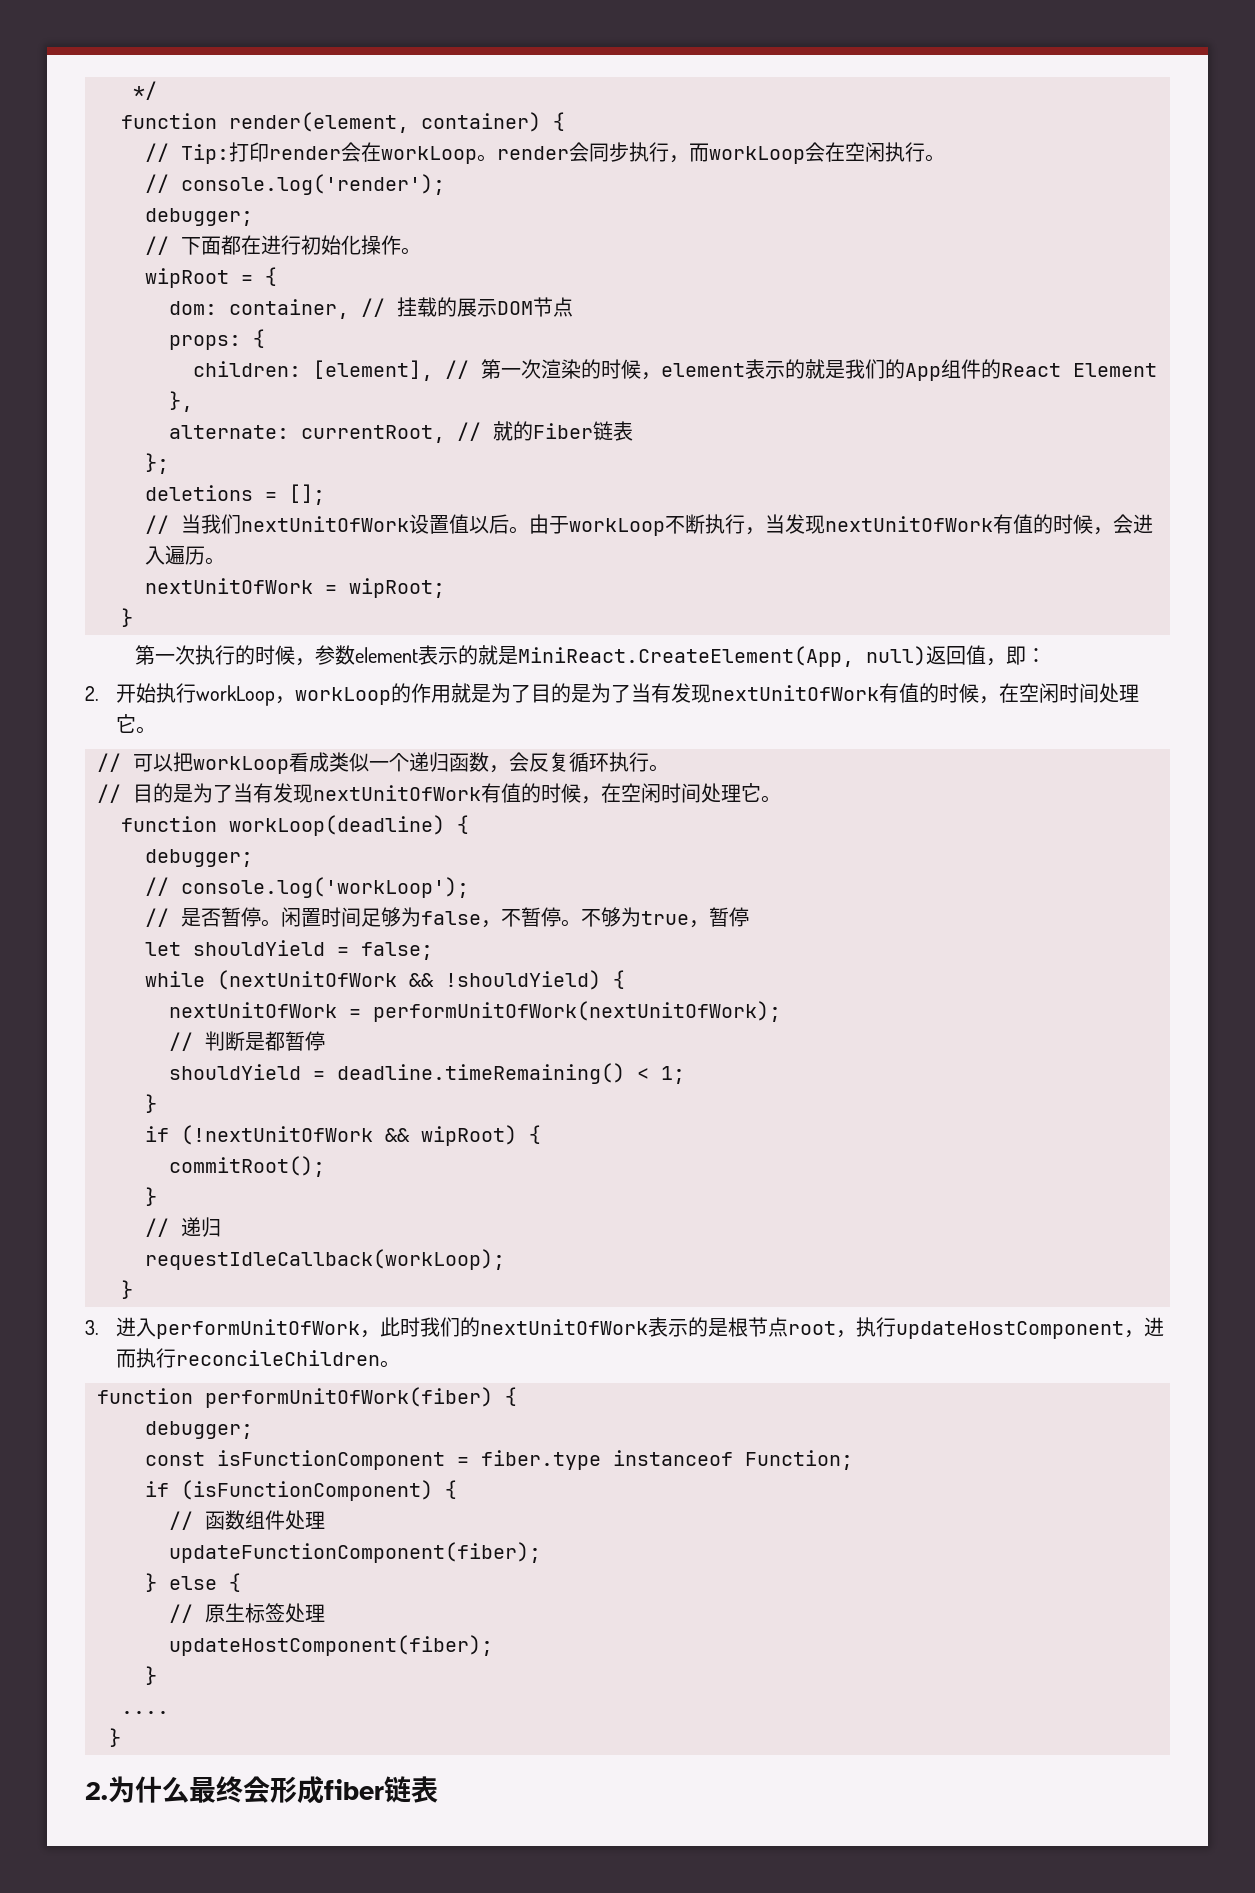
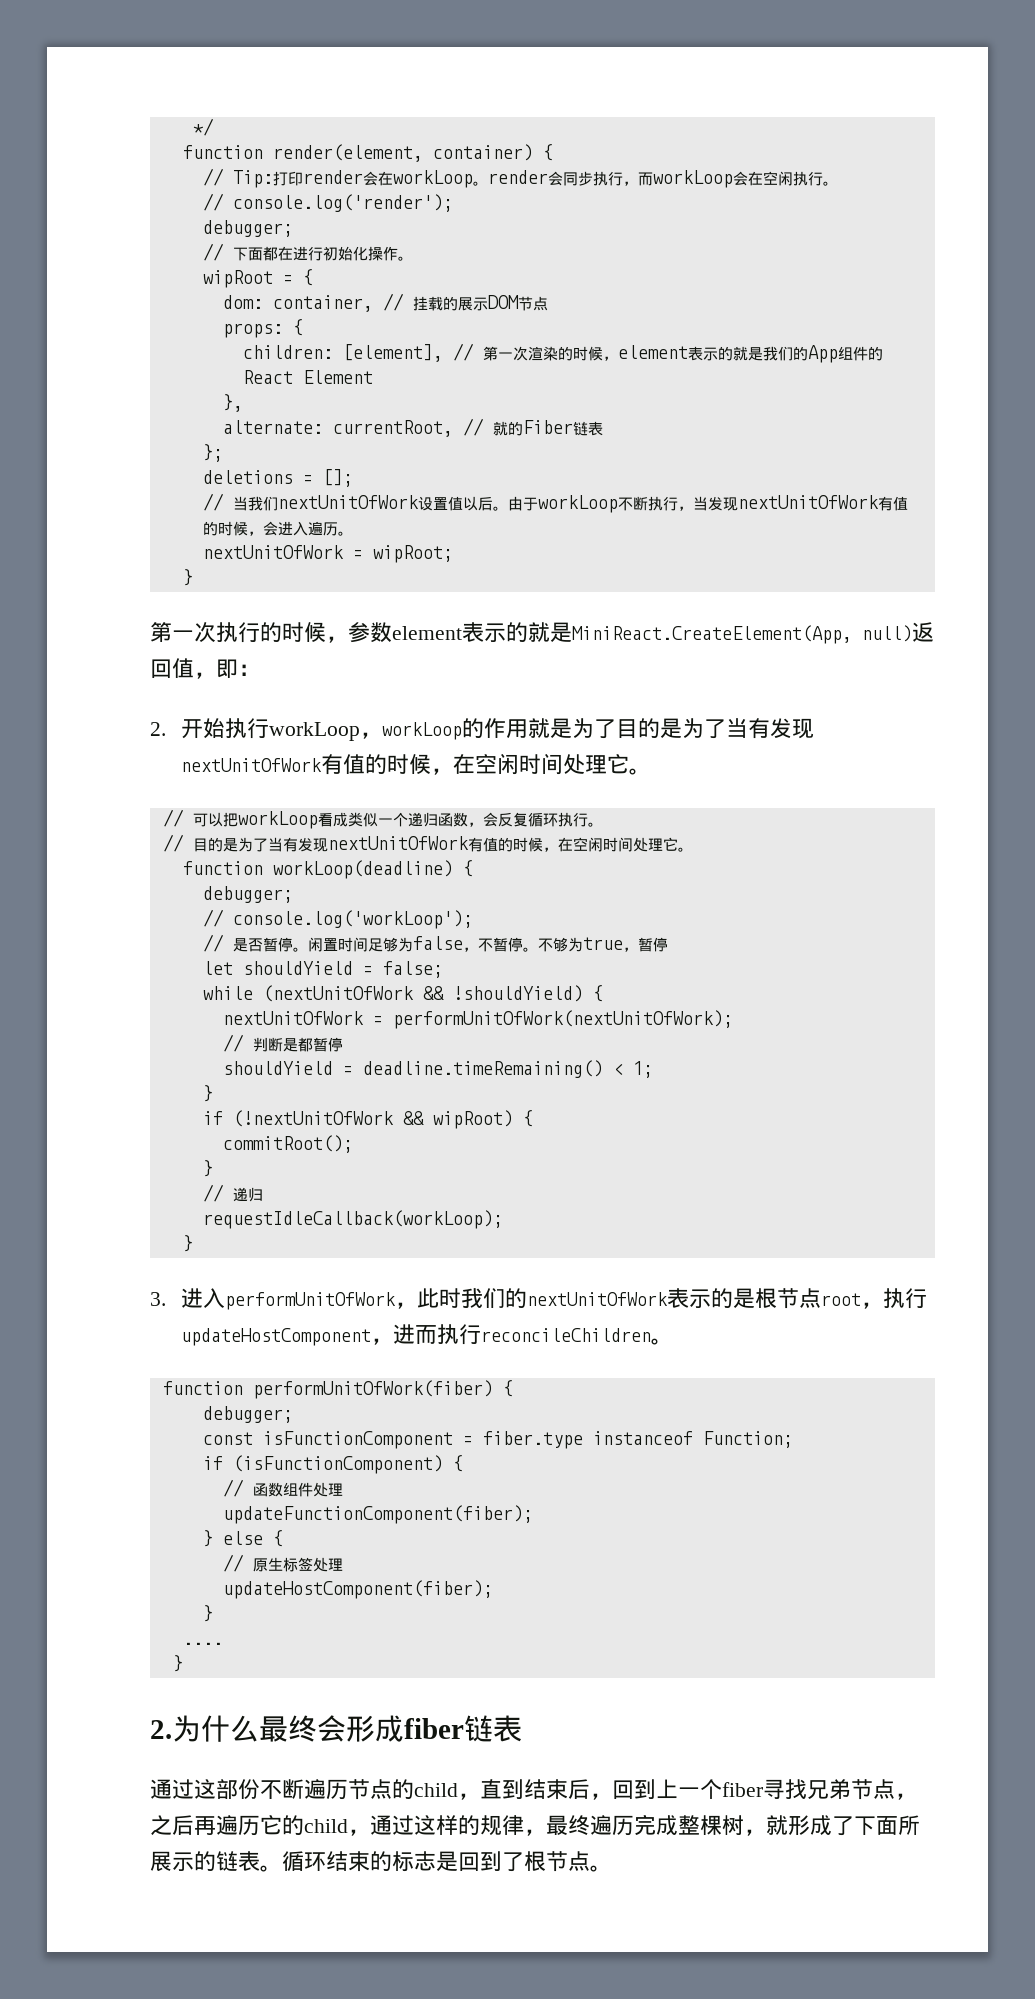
+ 通过这部份不断遍历节点的child，直到结束后，回到上一个fiber寻找兄弟节点，之后再遍历它的child，通过这样的规律，最终遍历完成整棵树，就形成了下面所展示的链表。循环结束的标志是回到了根节点。

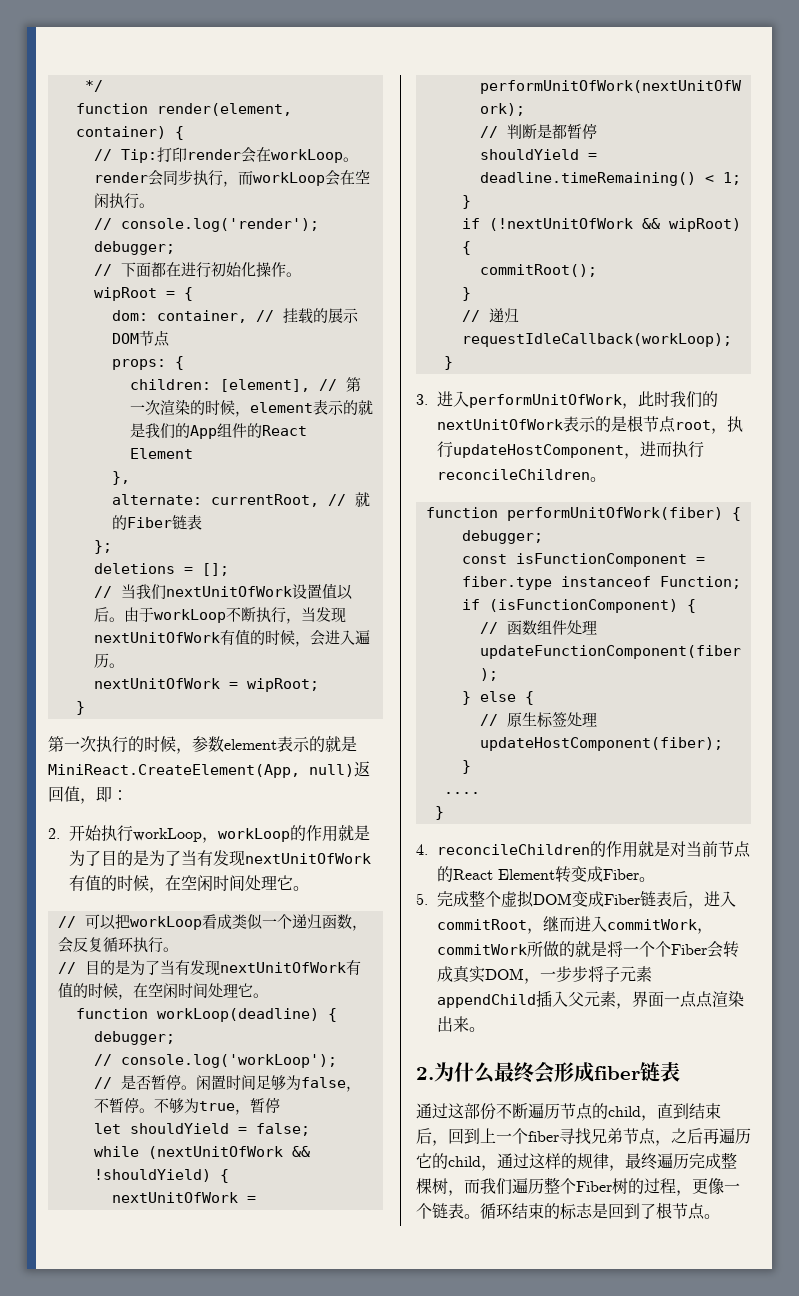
+ 4. reconcileChildren的作用就是对当前节点的React Element转变成Fiber。
+ 5.完成整个虚拟DOM变成Fiber链表后，进入commitRoot，继而进入commitWork，commitWork所做的就是将一个个Fiber会转成真实DOM，一步步将子元素appendChild插入父元素，界面一点点渲染出来。
- 通过这部份不断遍历节点的child，直到结束后，回到上一个fiber寻找兄弟节点，之后再遍历它的child，通过这样的规律，最终遍历完成整棵树，就形成了下面所展示的链表。
+ 通过这部份不断遍历节点的child，直到结束后，回到上一个fiber寻找兄弟节点，之后再遍历它的child，通过这样的规律，最终遍历完成整棵树，而我们遍历整个Fiber树的过程，更像一个链表。

